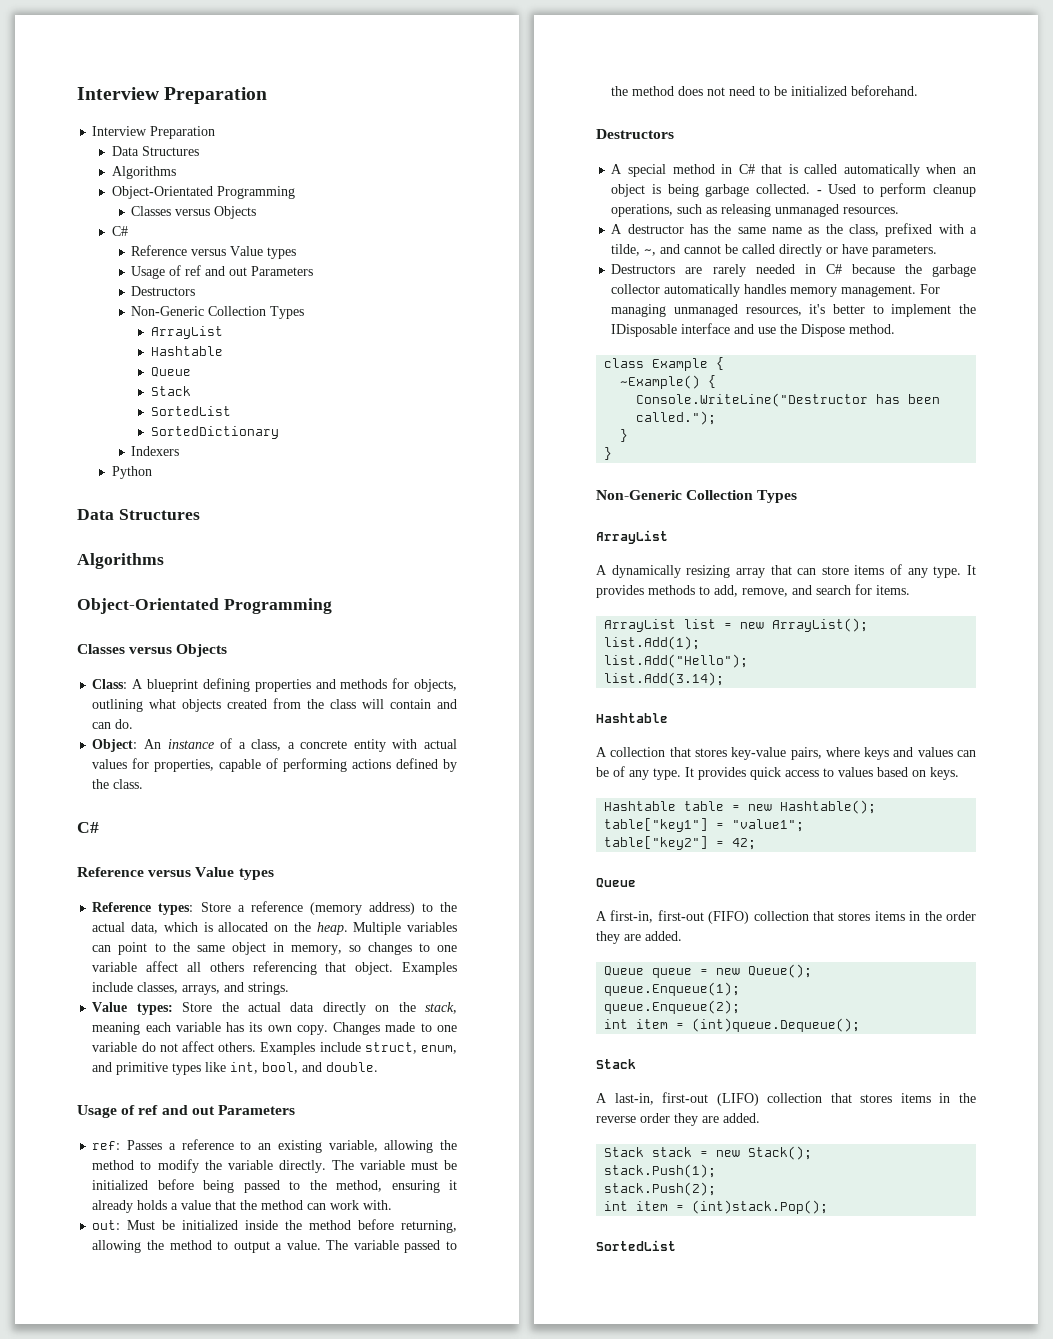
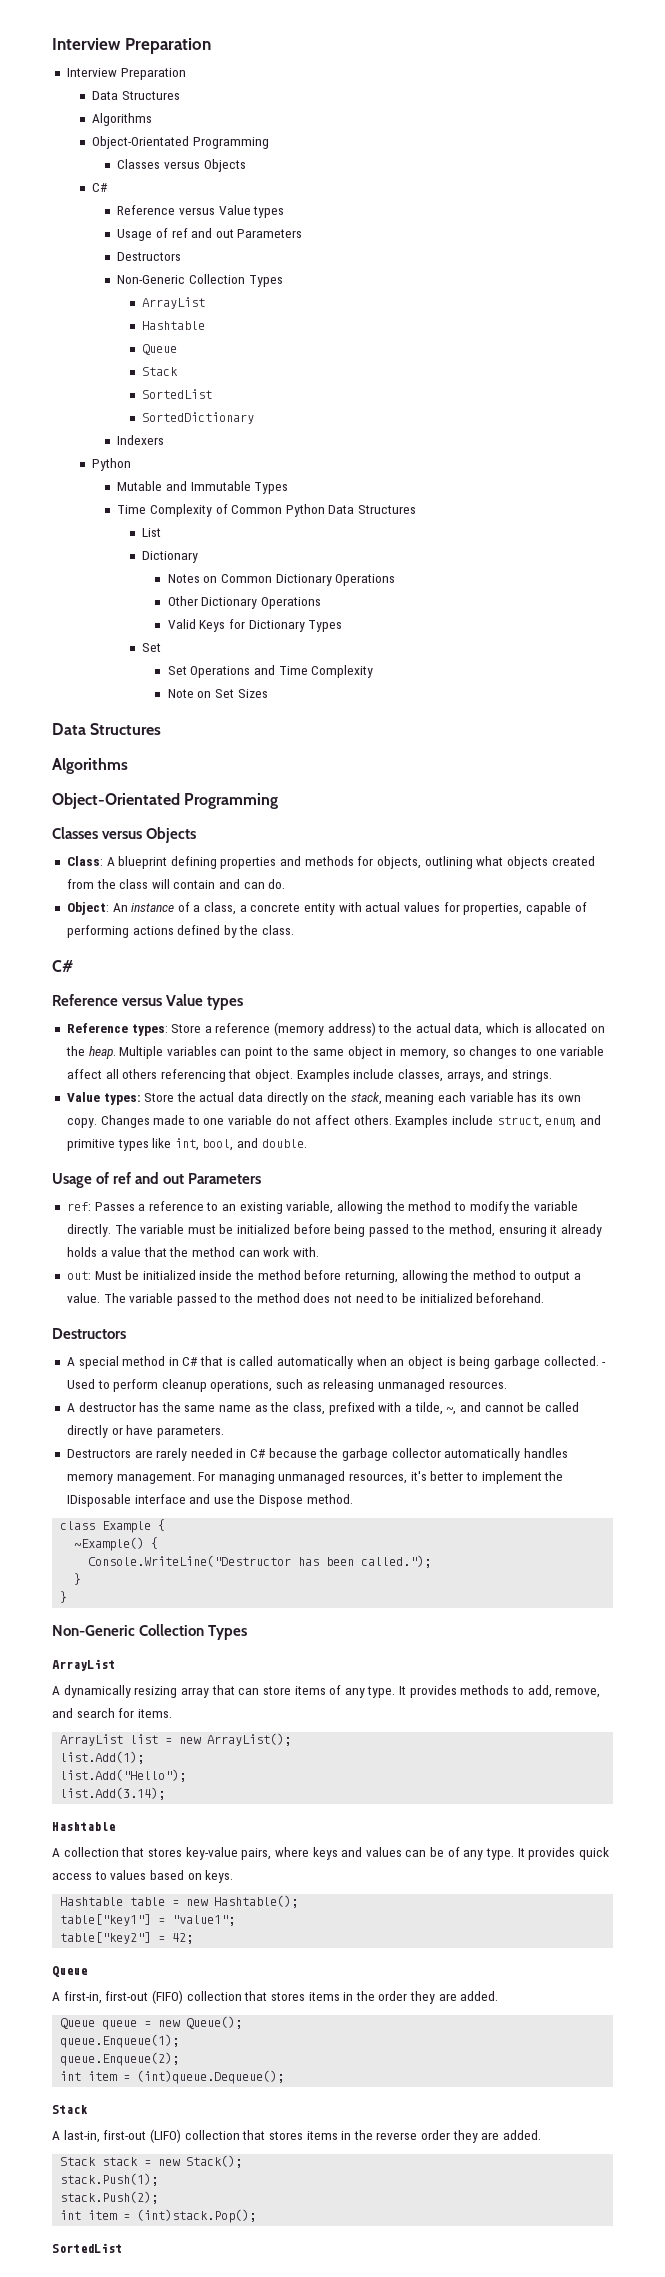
+ Mutable and Immutable Types
+ Time Complexity of Common Python Data Structures
+ List
+ Dictionary
+ Notes on Common Dictionary Operations
+ Other Dictionary Operations
+ Valid Keys for Dictionary Types
+ Set
+ Set Operations and Time Complexity
+ Note on Set Sizes

